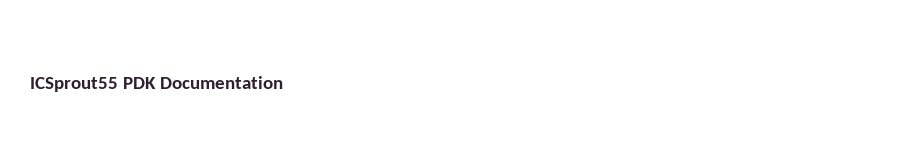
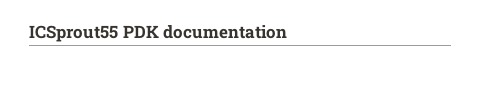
- ICSprout55 PDK Documentation
+ ICSprout55 PDK documentation

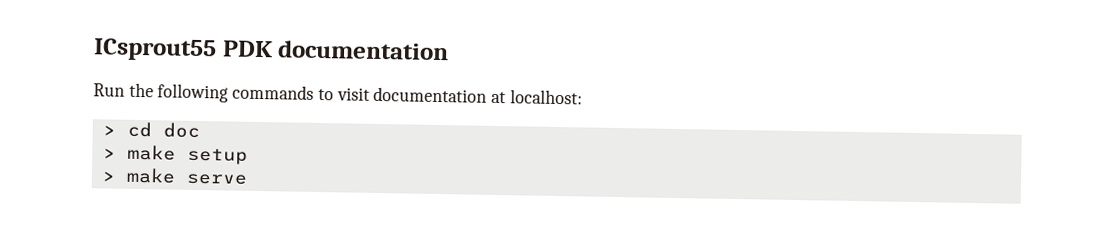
- ICSprout55 PDK documentation
+ ICsprout55 PDK documentation
+ Run the following commands to visit documentation at localhost:
+ > cd doc
+ > make setup
+ > make serve

